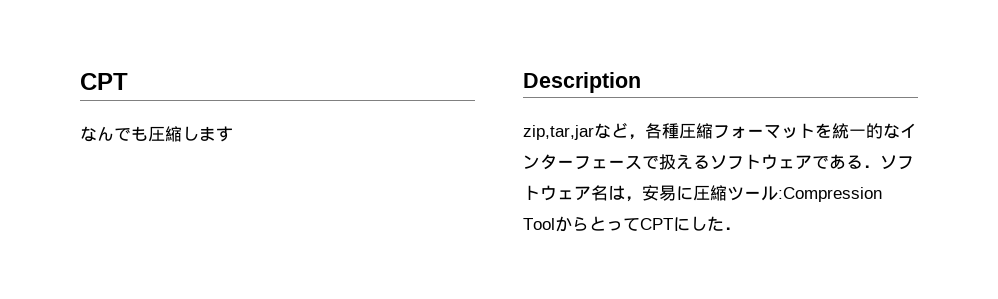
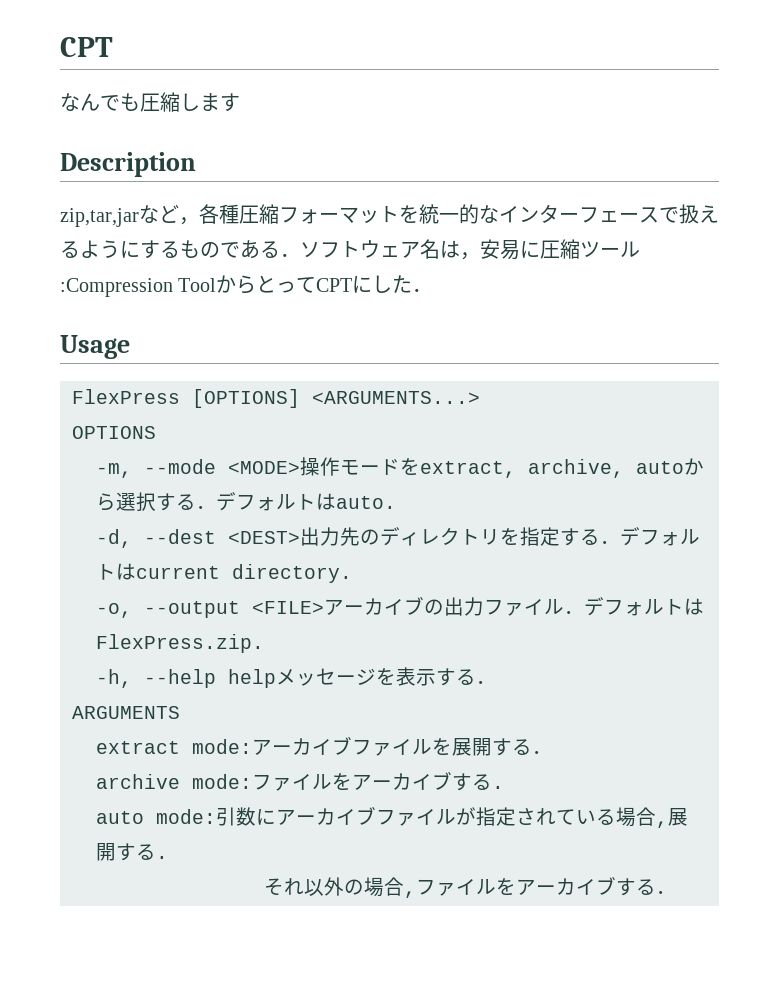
- zip,tar,jarなど，各種圧縮フォーマットを統一的なインターフェースで扱えるソフトウェアである．ソフトウェア名は，安易に圧縮ツール:Compression ToolからとってCPTにした．
+ zip,tar,jarなど，各種圧縮フォーマットを統一的なインターフェースで扱えるようにするものである．ソフトウェア名は，安易に圧縮ツール:Compression ToolからとってCPTにした．
+ Usage
+ FlexPress [OPTIONS] <ARGUMENTS...>
+ OPTIONS
+ -m, --mode <MODE>操作モードをextract, archive, autoから選択する．デフォルトはauto.
+ -d, --dest <DEST>出力先のディレクトリを指定する．デフォルトはcurrent directory.
+ -o, --output <FILE>アーカイブの出力ファイル．デフォルトはFlexPress.zip.
+ -h, --help helpメッセージを表示する．
+ ARGUMENTS
+ extract mode:アーカイブファイルを展開する．
+ archive mode:ファイルをアーカイブする.
+ auto mode:引数にアーカイブファイルが指定されている場合,展開する.
+ それ以外の場合,ファイルをアーカイブする．

